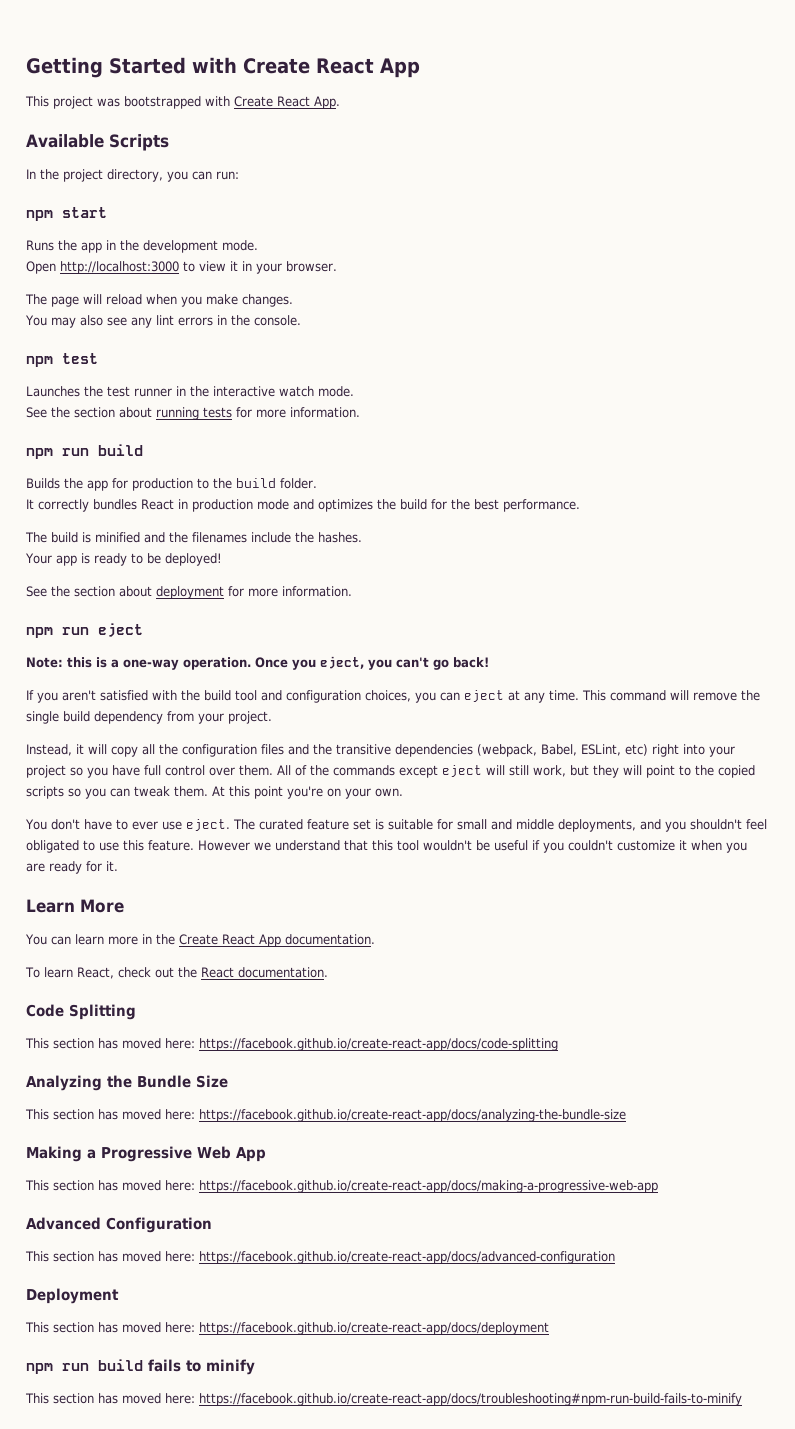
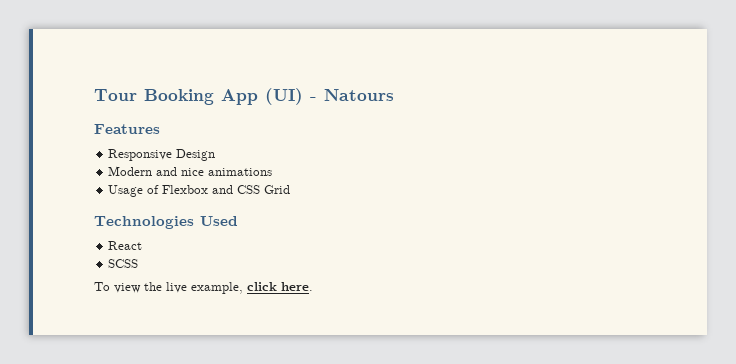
- Getting Started with Create React App
- This project was bootstrapped with Create React App.
- Available Scripts
- In the project directory, you can run:
- npm start
- Runs the app in the development mode.
- Open http://localhost:3000 to view it in your browser.
- The page will reload when you make changes.
- You may also see any lint errors in the console.
- npm test
- Launches the test runner in the interactive watch mode.
- See the section about running tests for more information.
- npm run build
- Builds the app for production to the build folder.
- It correctly bundles React in production mode and optimizes the build for the best performance.
- The build is minified and the filenames include the hashes.
- Your app is ready to be deployed!
- See the section about deployment for more information.
- npm run eject
- Note: this is a one-way operation. Once you eject, you can't go back!
- If you aren't satisfied with the build tool and configuration choices, you can eject at any time. This command will remove the single build dependency from your project.
- Instead, it will copy all the configuration files and the transitive dependencies (webpack, Babel, ESLint, etc) right into your project so you have full control over them. All of the commands except eject will still work, but they will point to the copied scripts so you can tweak them. At this point you're on your own.
- You don't have to ever use eject. The curated feature set is suitable for small and middle deployments, and you shouldn't feel obligated to use this feature. However we understand that this tool wouldn't be useful if you couldn't customize it when you are ready for it.
- Learn More
- You can learn more in the Create React App documentation.
- To learn React, check out the React documentation.
- Code Splitting
- This section has moved here: https://facebook.github.io/create-react-app/docs/code-splitting
- Analyzing the Bundle Size
- This section has moved here: https://facebook.github.io/create-react-app/docs/analyzing-the-bundle-size
- Making a Progressive Web App
- This section has moved here: https://facebook.github.io/create-react-app/docs/making-a-progressive-web-app
- Advanced Configuration
- This section has moved here: https://facebook.github.io/create-react-app/docs/advanced-configuration
- Deployment
- This section has moved here: https://facebook.github.io/create-react-app/docs/deployment
- npm run build fails to minify
- This section has moved here: https://facebook.github.io/create-react-app/docs/troubleshooting#npm-run-build-fails-to-minify
+ Tour Booking App (UI) - Natours
+ Features
+ Responsive Design
+ Modern and nice animations
+ Usage of Flexbox and CSS Grid
+ Technologies Used
+ React
+ SCSS
+ To view the live example, click here.

